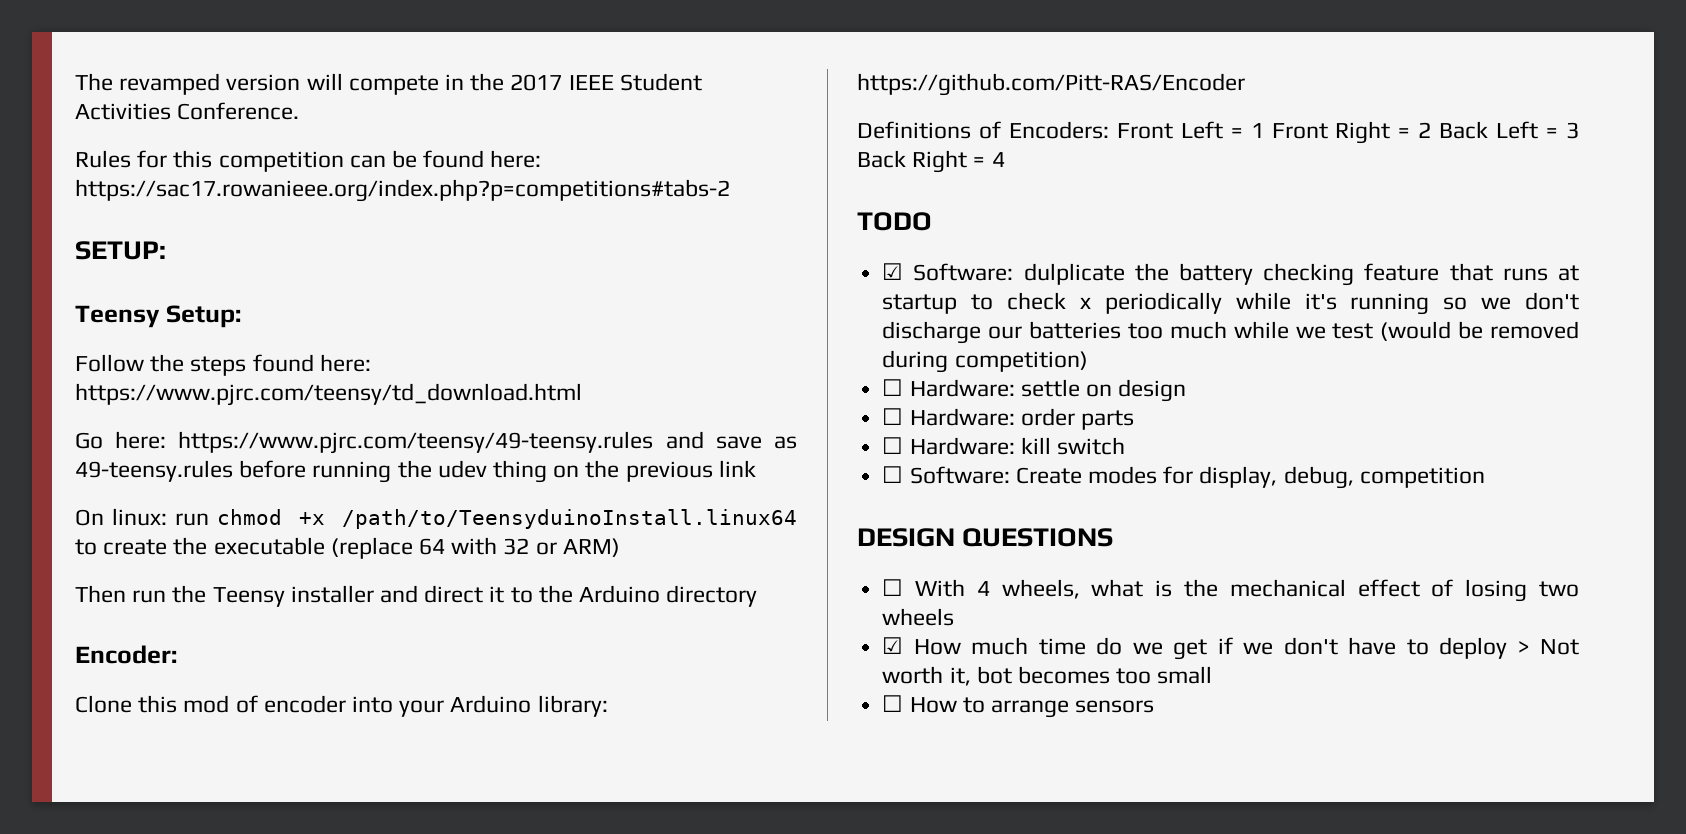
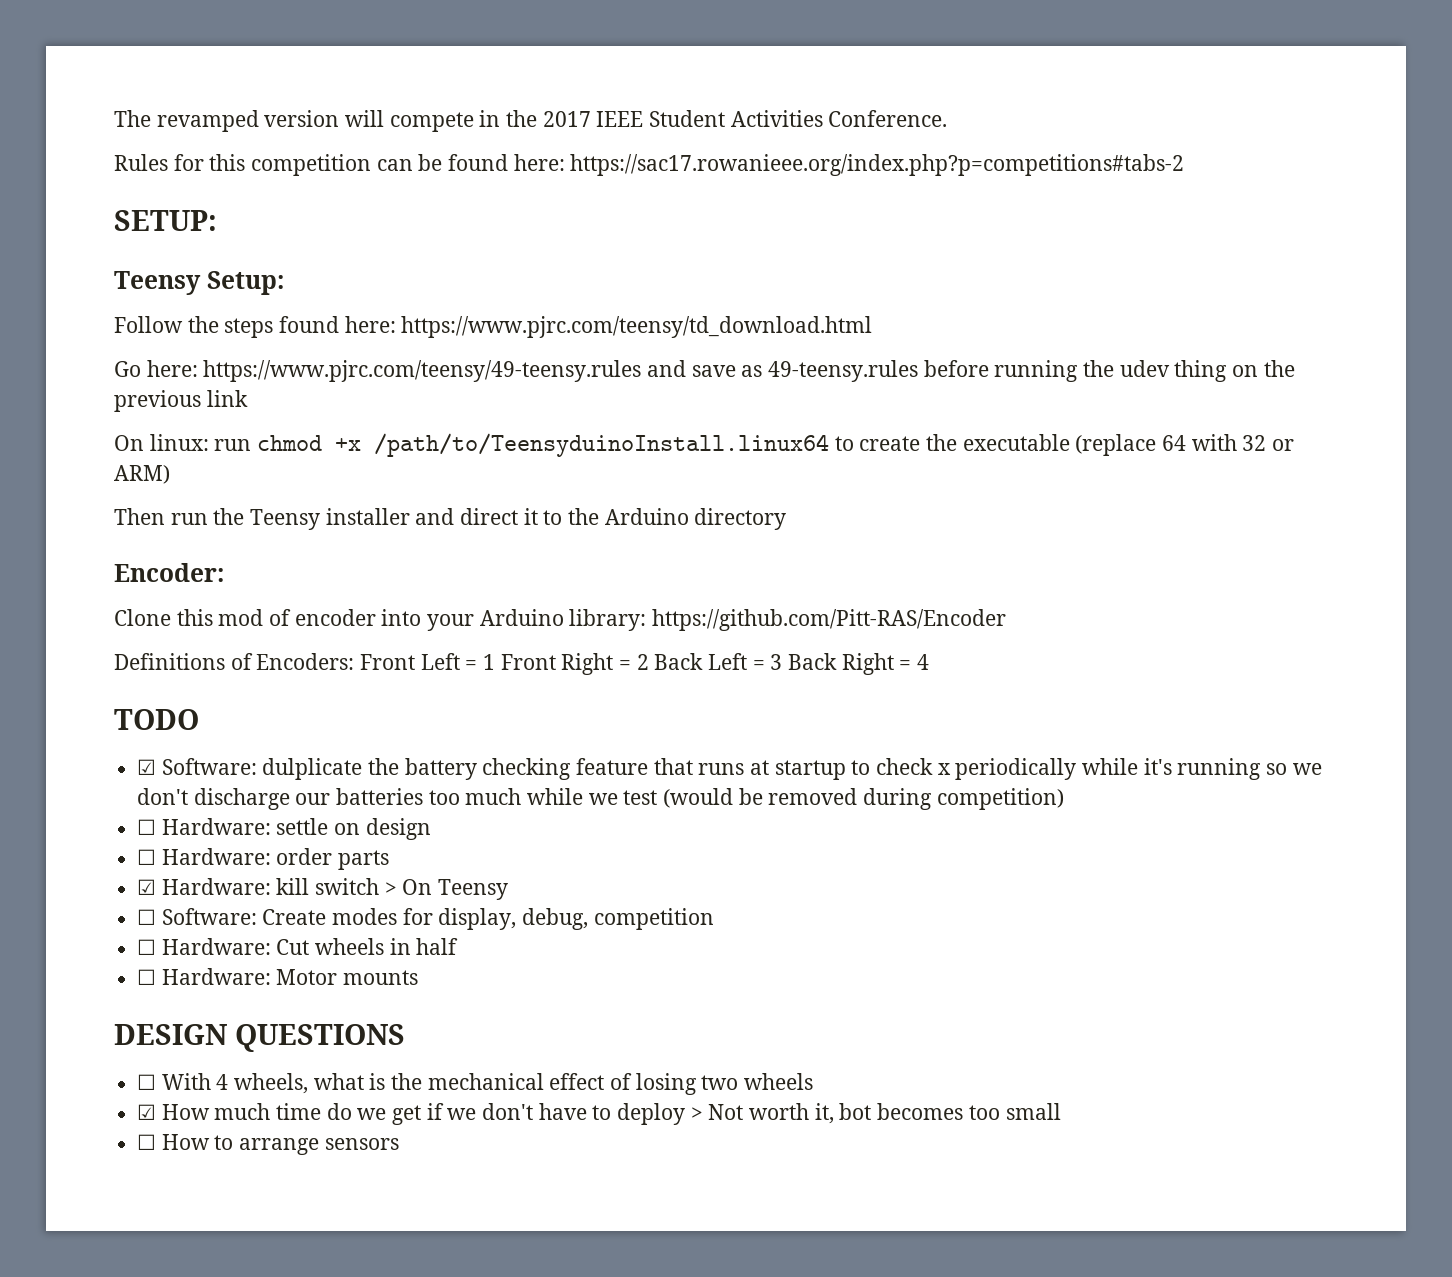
- ☐ Hardware: kill switch
+ ☑ Hardware: kill switch > On Teensy
+ ☐ Hardware: Cut wheels in half
+ ☐ Hardware: Motor mounts

